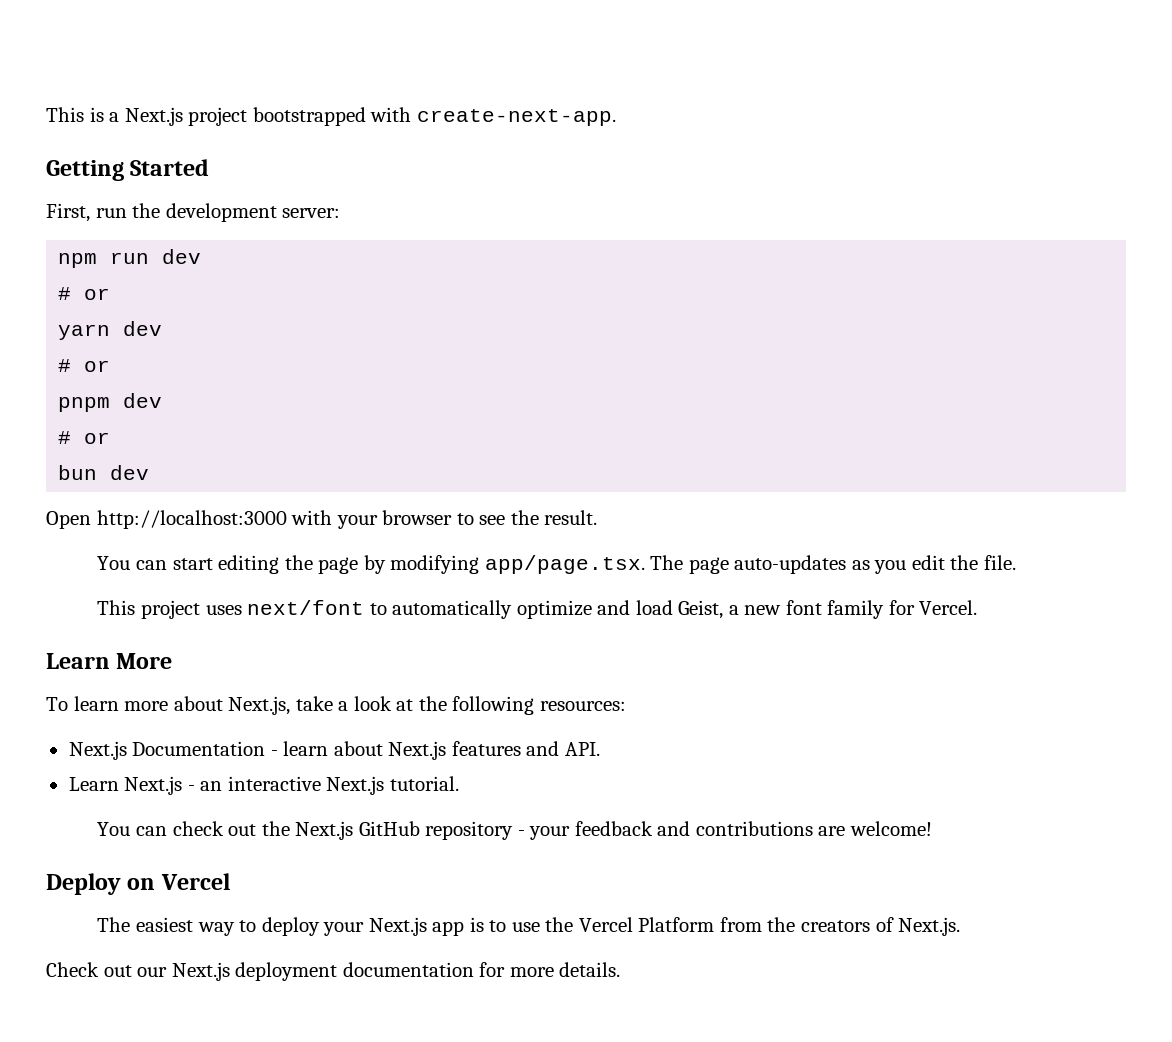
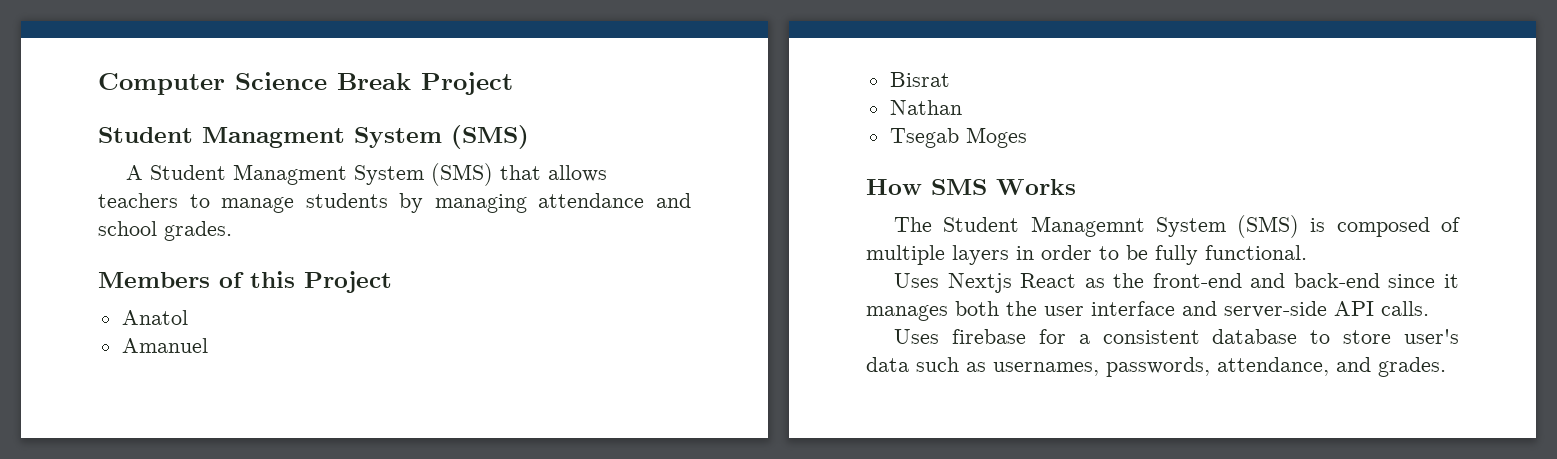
- This is a Next.js project bootstrapped with create-next-app.
- Getting Started
- First, run the development server:
- npm run dev
- # or
- yarn dev
- # or
- pnpm dev
- # or
- bun dev
- Open http://localhost:3000 with your browser to see the result.
- You can start editing the page by modifying app/page.tsx. The page auto-updates as you edit the file.
- This project uses next/font to automatically optimize and load Geist, a new font family for Vercel.
- Learn More
- To learn more about Next.js, take a look at the following resources:
- Next.js Documentation - learn about Next.js features and API.
- Learn Next.js - an interactive Next.js tutorial.
- You can check out the Next.js GitHub repository - your feedback and contributions are welcome!
- Deploy on Vercel
- The easiest way to deploy your Next.js app is to use the Vercel Platform from the creators of Next.js.
- Check out our Next.js deployment documentation for more details.
+ Computer Science Break Project
+ Student Managment System (SMS)
+ A Student Managment System (SMS) that allows teachers to manage students by managing attendance and school grades.
+ Members of this Project
+ Anatol
+ Amanuel
+ Bisrat
+ Nathan
+ Tsegab Moges
+ How SMS Works
+ The Student Managemnt System (SMS) is composed of multiple layers in order to be fully functional.
+ Uses Nextjs React as the front-end and back-end since it manages both the user interface and server-side API calls.
+ Uses firebase for a consistent database to store user's data such as usernames, passwords, attendance, and grades.

